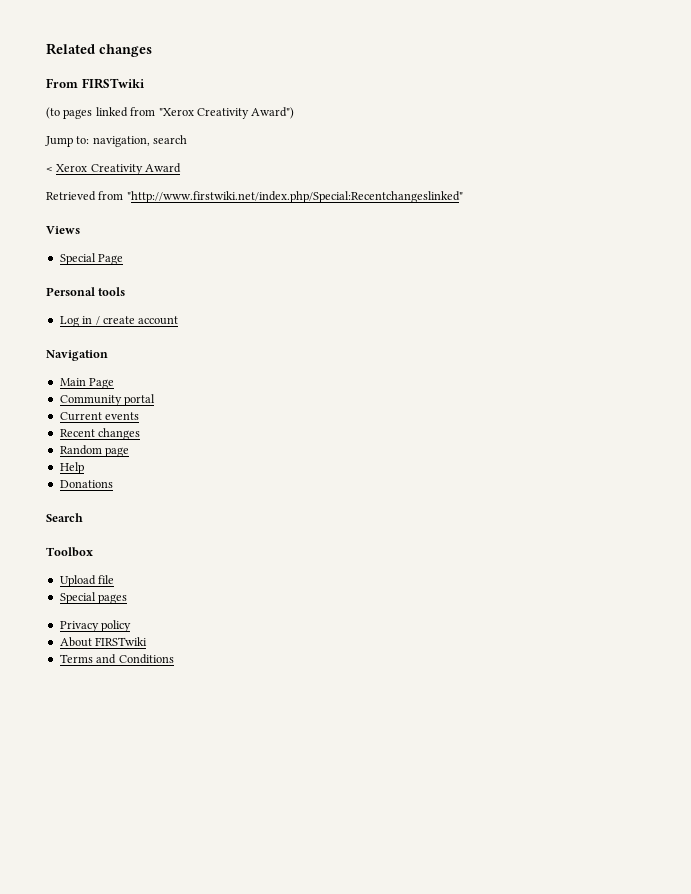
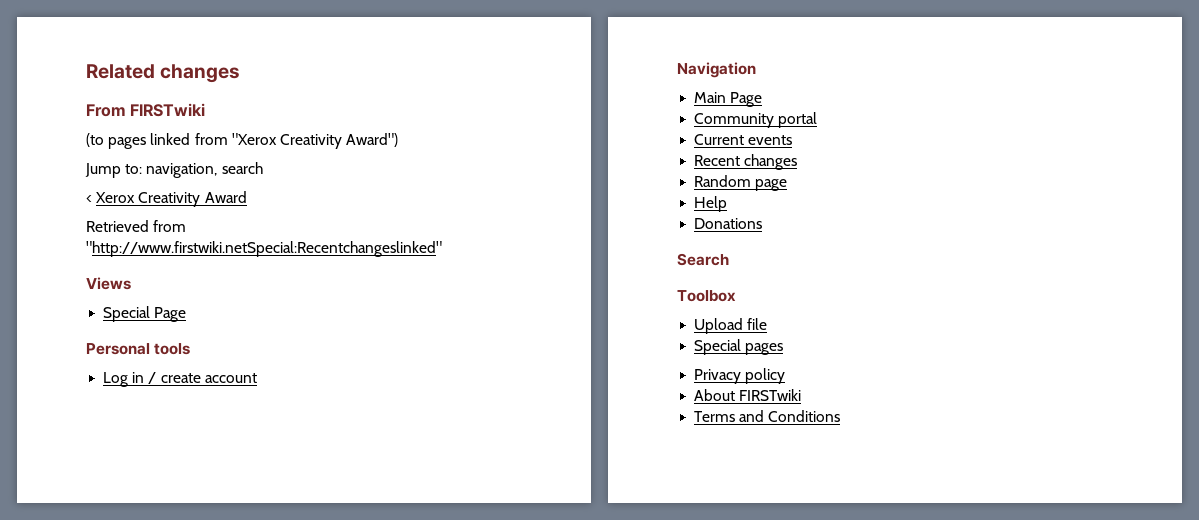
- Retrieved from "http://www.firstwiki.net/index.php/Special:Recentchangeslinked"
+ Retrieved from "http://www.firstwiki.netSpecial:Recentchangeslinked"

